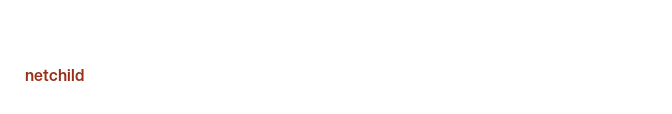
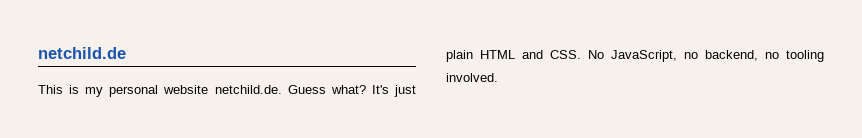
- netchild
+ netchild.de
+ This is my personal website netchild.de. Guess what? It's just plain HTML and CSS. No JavaScript, no backend, no tooling involved.

